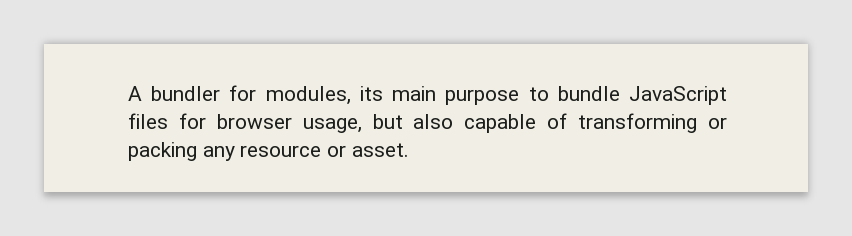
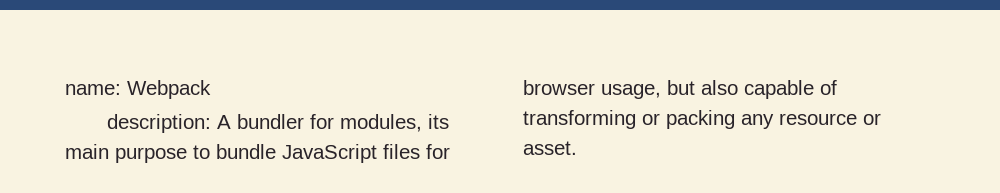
- A bundler for modules, its main purpose to bundle JavaScript files for browser usage, but also capable of transforming or packing any resource or asset.
+ name: Webpack
+ description: A bundler for modules, its main purpose to bundle JavaScript files for browser usage, but also capable of transforming or packing any resource or asset.

